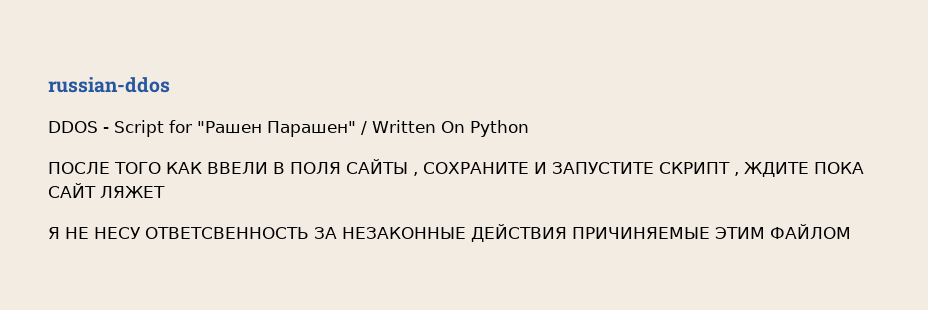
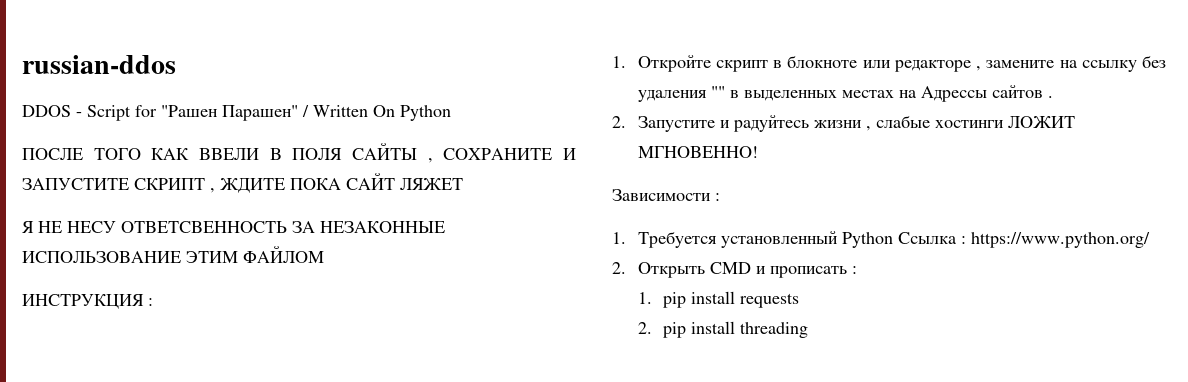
- Я НЕ НЕСУ ОТВЕТСВЕННОСТЬ ЗА НЕЗАКОННЫЕ ДЕЙСТВИЯ ПРИЧИНЯЕМЫЕ ЭТИМ ФАЙЛОМ
+ Я НЕ НЕСУ ОТВЕТСВЕННОСТЬ ЗА НЕЗАКОННЫЕ ИСПОЛЬЗОВАНИЕ ЭТИМ ФАЙЛОМ
+ ИНСТРУКЦИЯ :
+ 1. Откройте скрипт в блокноте или редакторе , замените на ссылку без удаления "" в выделенных местах на Адрессы сайтов .
+ 2. Запустите и радуйтесь жизни , слабые хостинги ЛОЖИТ МГНОВЕННО!
+ Зависимости :
+ 1. Требуется установленный Python Ссылка : https://www.python.org/
+ 2. Открыть CMD и прописать :
+ 1. pip install requests
+ 2. pip install threading

